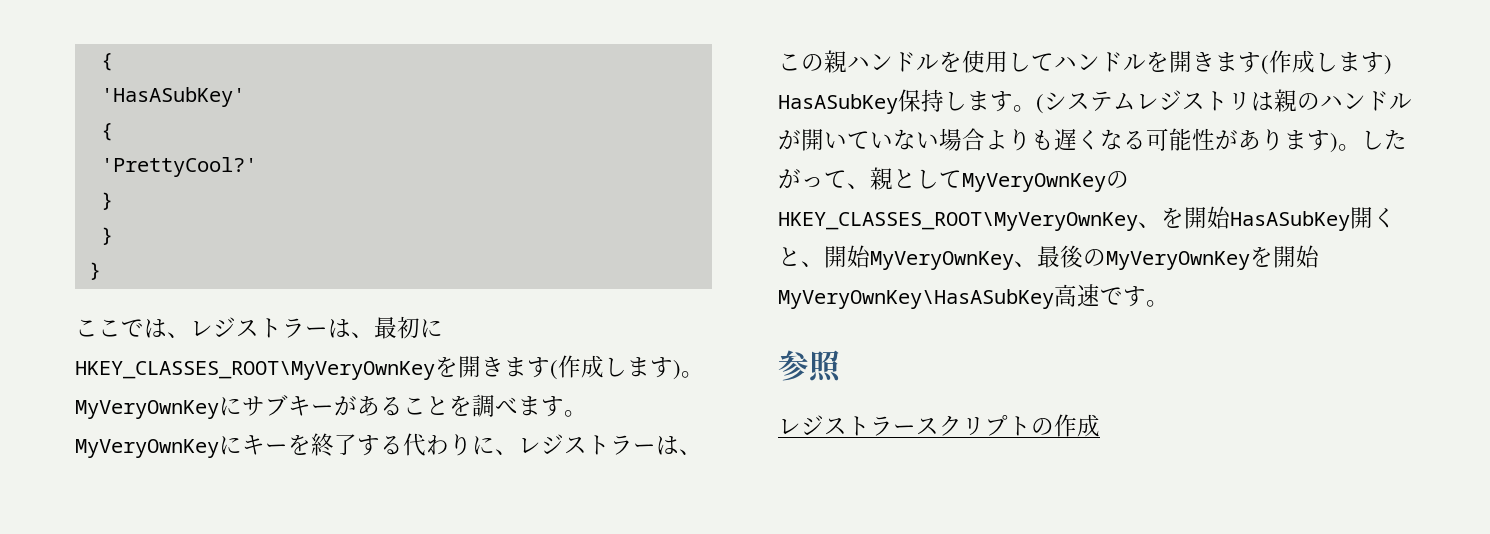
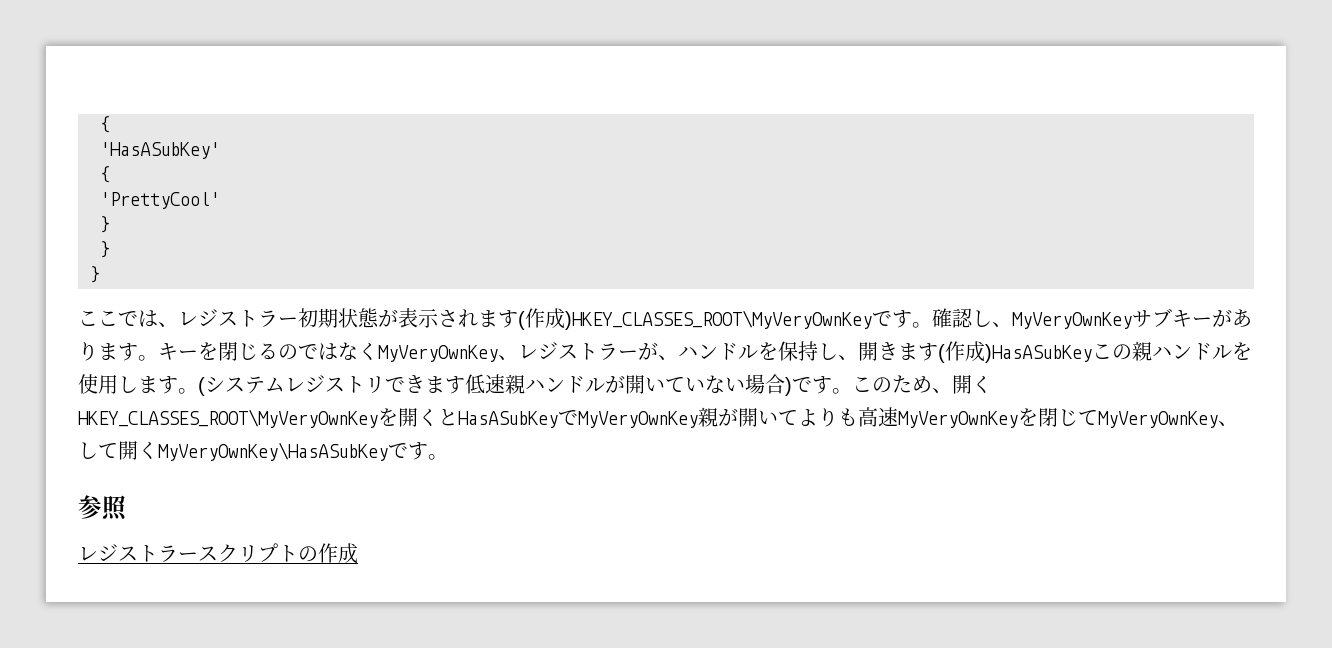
- 'PrettyCool?'
+ 'PrettyCool'
- ここでは、レジストラーは、最初にHKEY_CLASSES_ROOT\MyVeryOwnKeyを開きます(作成します)。MyVeryOwnKeyにサブキーがあることを調べます。MyVeryOwnKeyにキーを終了する代わりに、レジストラーは、この親ハンドルを使用してハンドルを開きます(作成します) HasASubKey保持します。
+ ここでは、レジストラー初期状態が表示されます(作成)HKEY_CLASSES_ROOT\MyVeryOwnKeyです。確認し、MyVeryOwnKeyサブキーがあります。キーを閉じるのではなくMyVeryOwnKey、レジストラーが、ハンドルを保持し、開きます(作成)HasASubKeyこの親ハンドルを使用します。
- (システムレジストリは親のハンドルが開いていない場合よりも遅くなる可能性があります)。したがって、親としてMyVeryOwnKeyのHKEY_CLASSES_ROOT\MyVeryOwnKey、を開始HasASubKey開くと、開始MyVeryOwnKey、最後のMyVeryOwnKeyを開始MyVeryOwnKey\HasASubKey高速です。
+ (システムレジストリできます低速親ハンドルが開いていない場合)です。このため、開くHKEY_CLASSES_ROOT\MyVeryOwnKeyを開くとHasASubKeyでMyVeryOwnKey親が開いてよりも高速MyVeryOwnKeyを閉じてMyVeryOwnKey、して開くMyVeryOwnKey\HasASubKeyです。

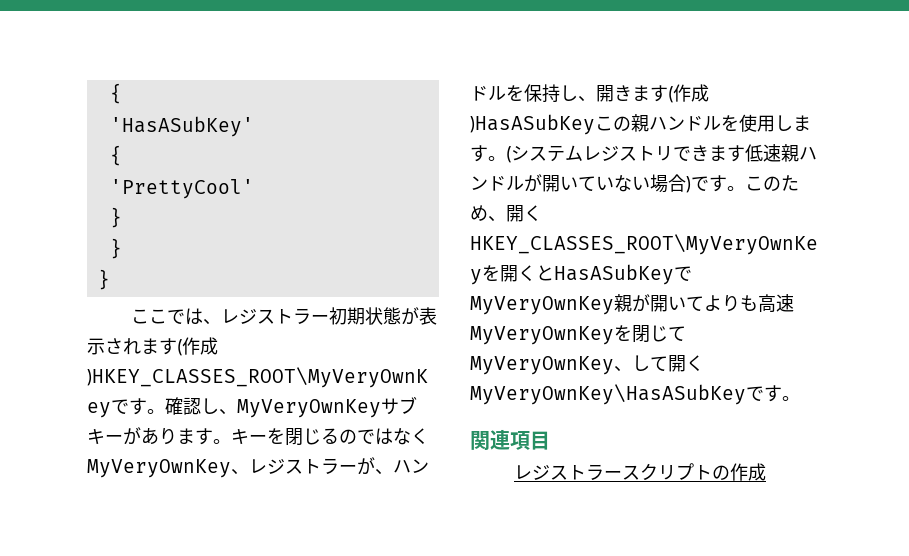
- 参照
+ 関連項目

